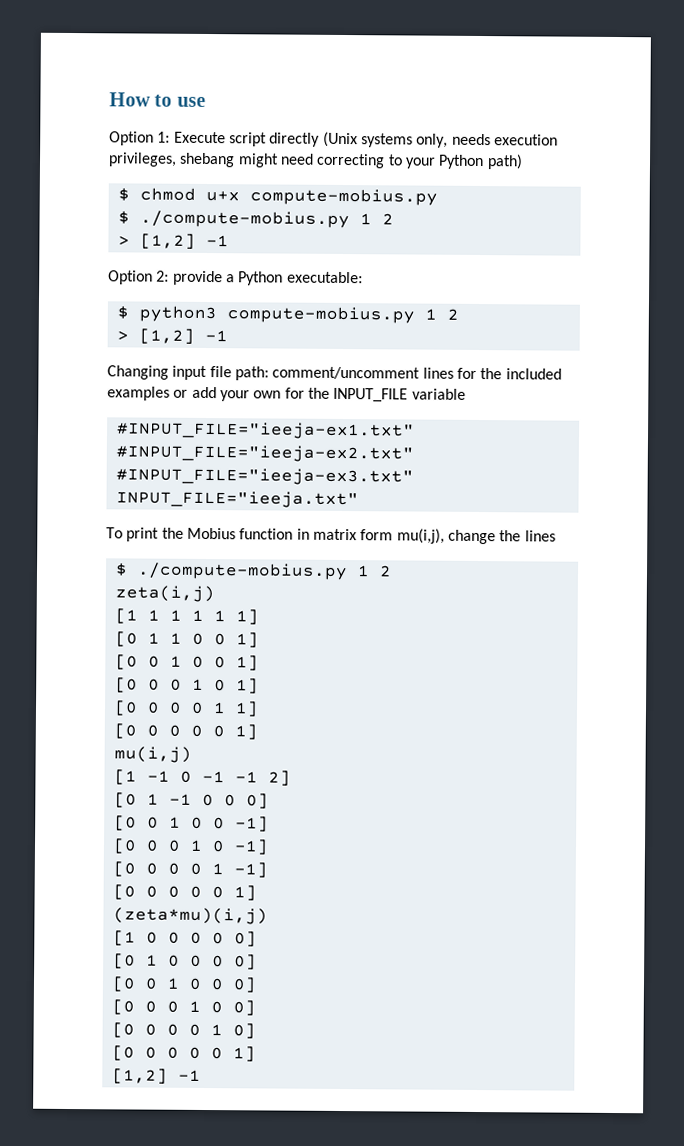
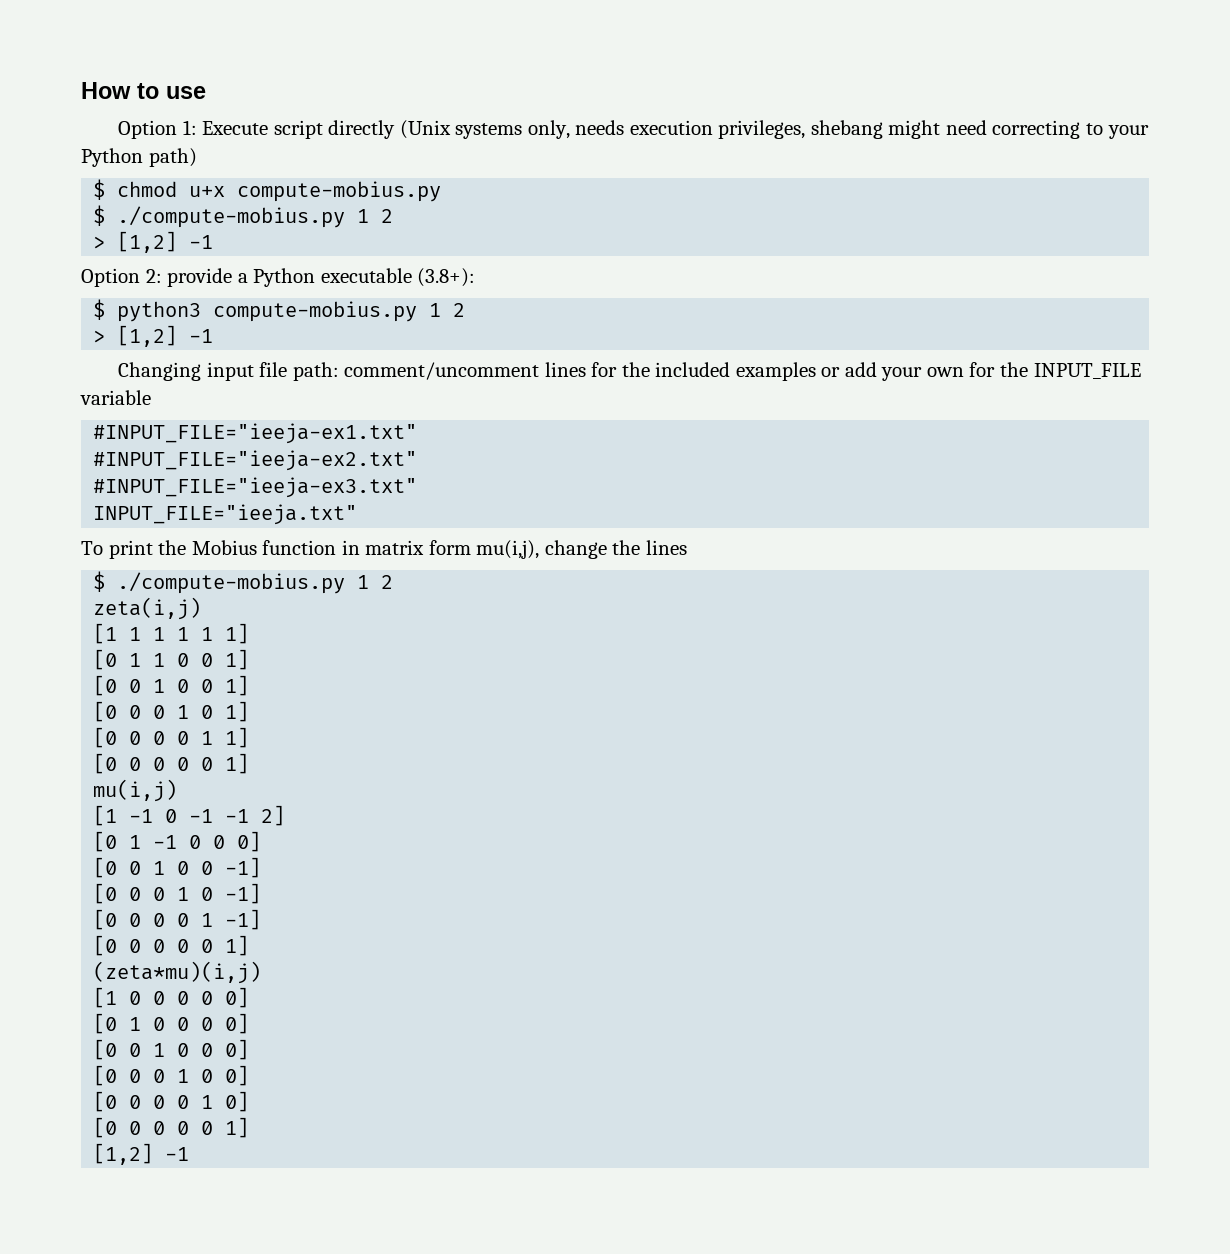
- Option 2: provide a Python executable:
+ Option 2: provide a Python executable (3.8+):

